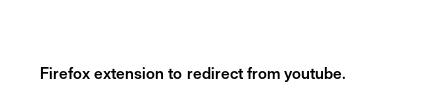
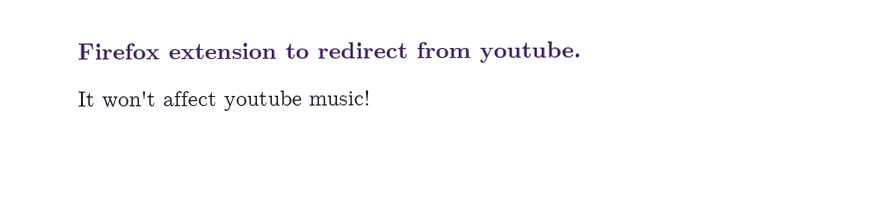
+ It won't affect youtube music!

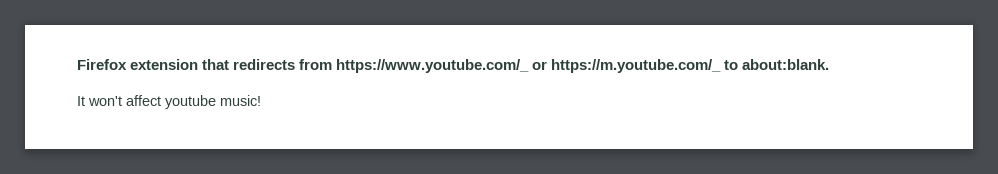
- Firefox extension to redirect from youtube.
+ Firefox extension that redirects from https://www.youtube.com/_ or https://m.youtube.com/_ to about:blank.

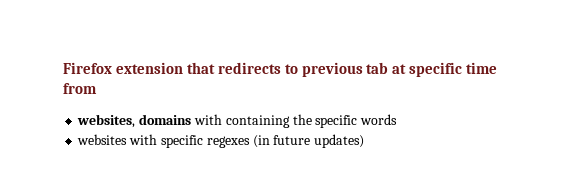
- Firefox extension that redirects from https://www.youtube.com/_ or https://m.youtube.com/_ to about:blank.
- It won't affect youtube music!
+ Firefox extension that redirects to previous tab at specific time from
+ websites, domains with containing the specific words
+ websites with specific regexes (in future updates)

